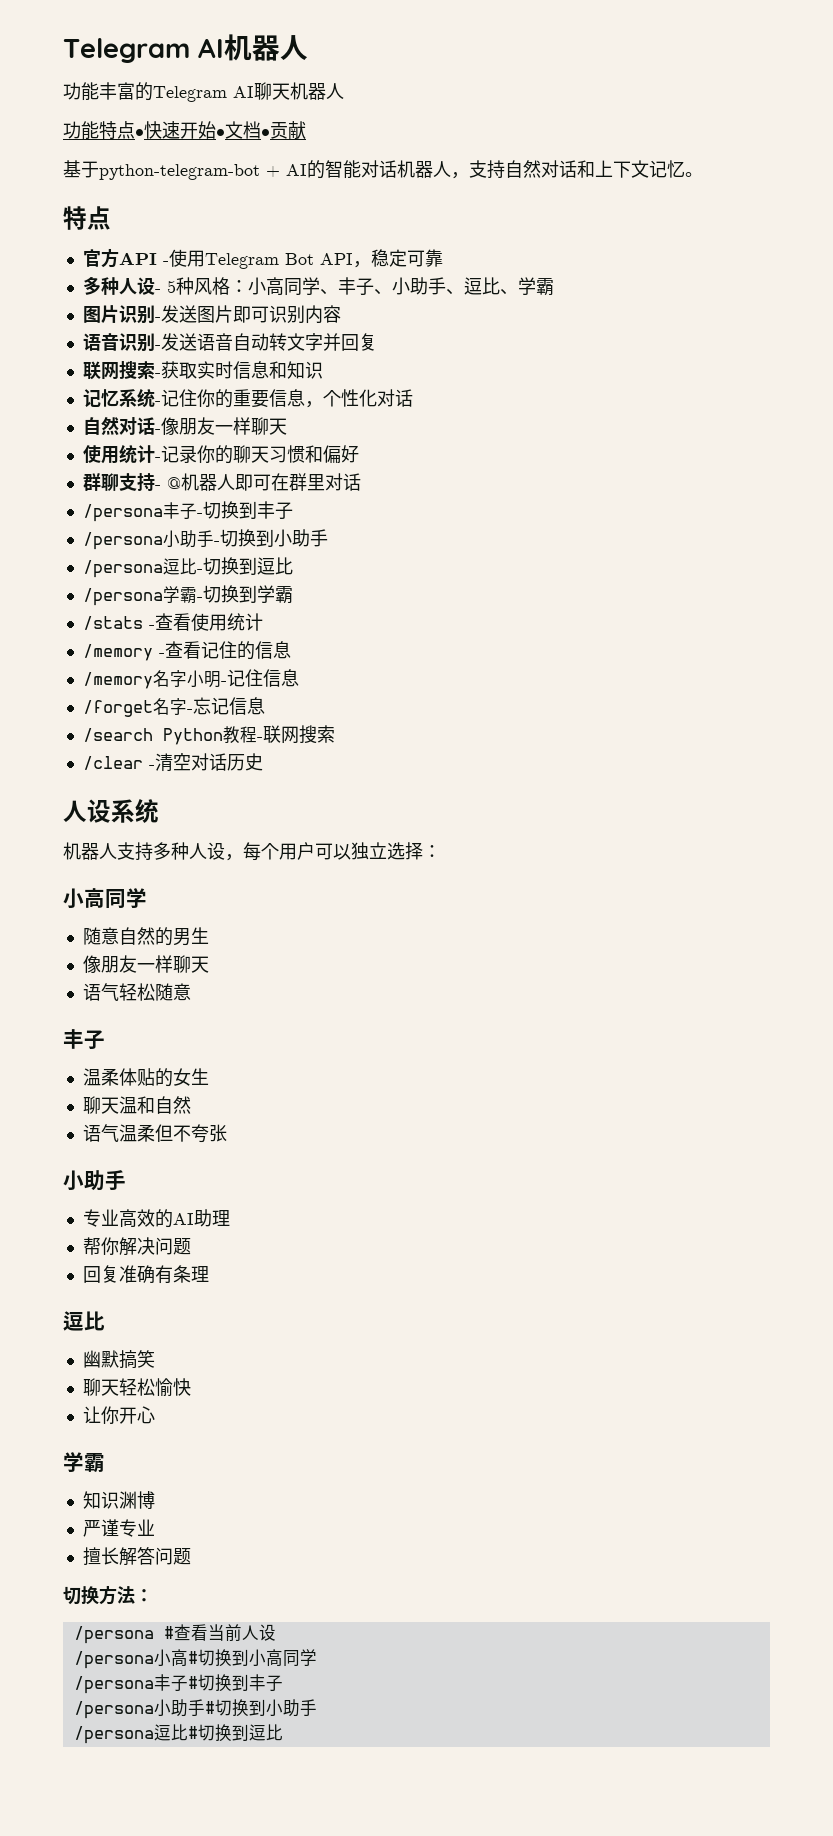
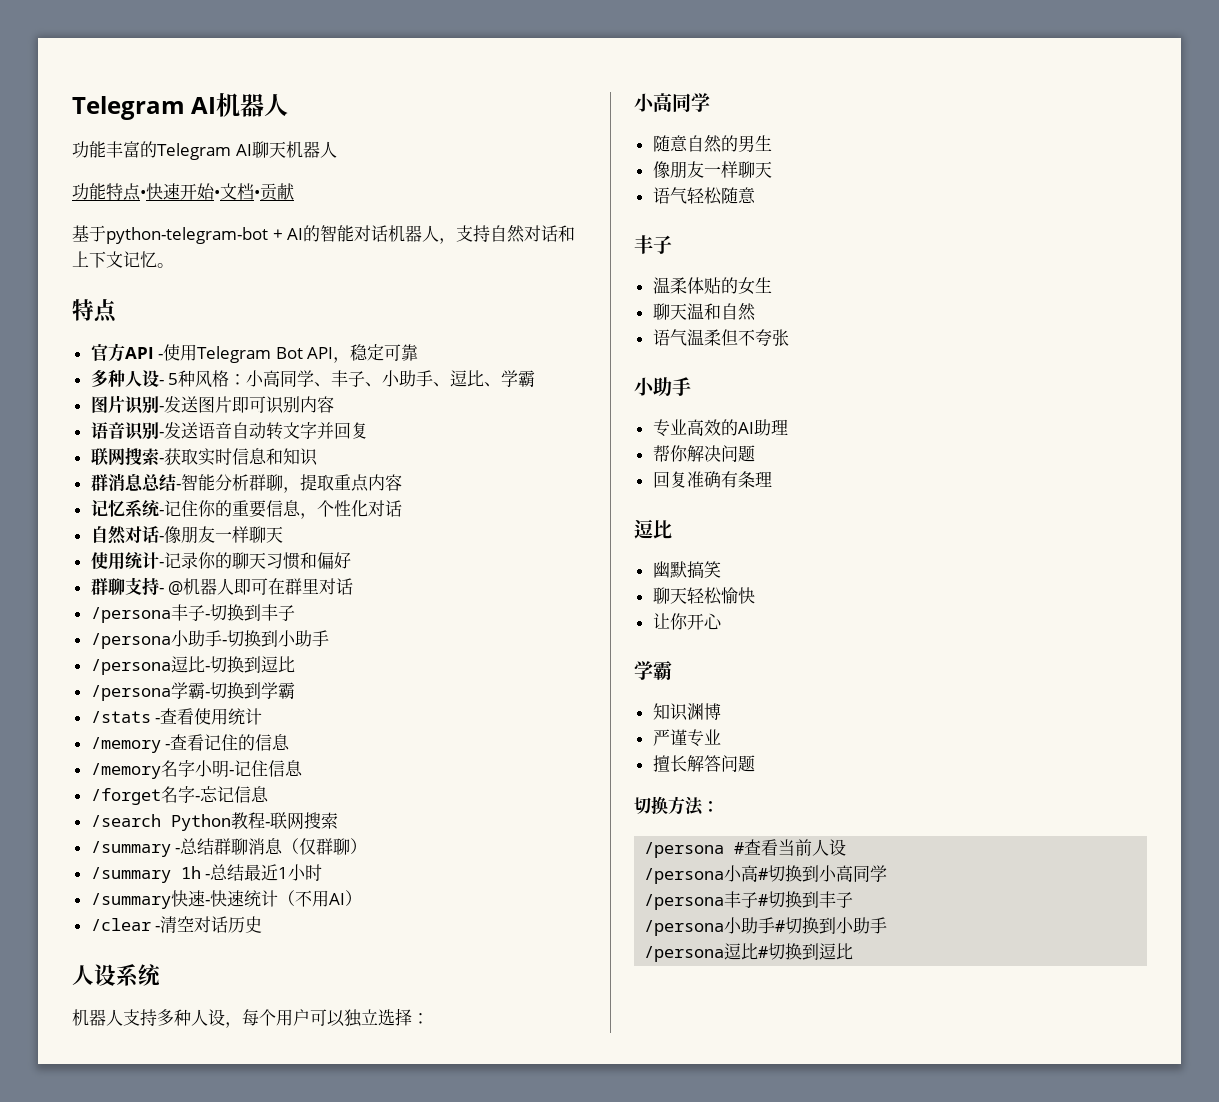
+ 群消息总结-智能分析群聊，提取重点内容
+ /summary -总结群聊消息（仅群聊）
+ /summary 1h -总结最近1小时
+ /summary快速-快速统计（不用AI）

